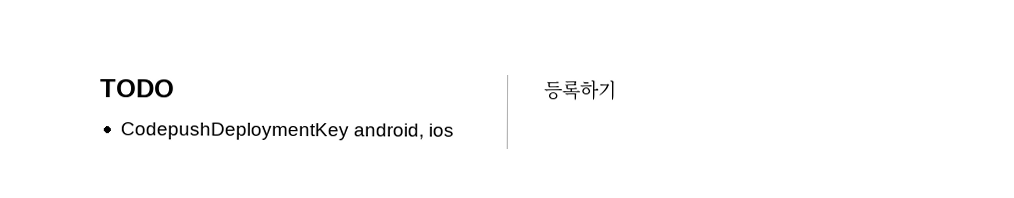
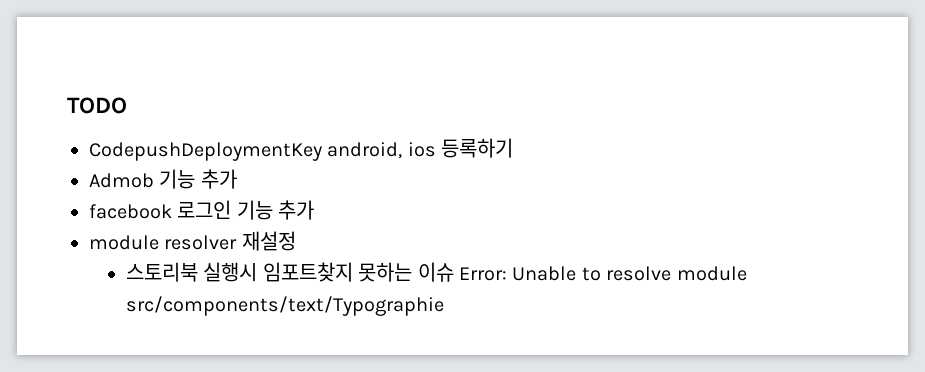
+ Admob 기능 추가
+ facebook 로그인 기능 추가
+ module resolver 재설정
+ 스토리북 실행시 임포트찾지 못하는 이슈 Error: Unable to resolve module src/components/text/Typographie

